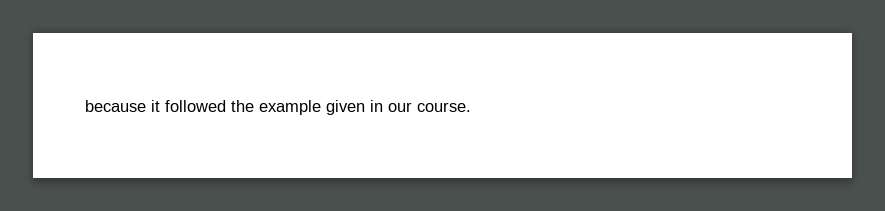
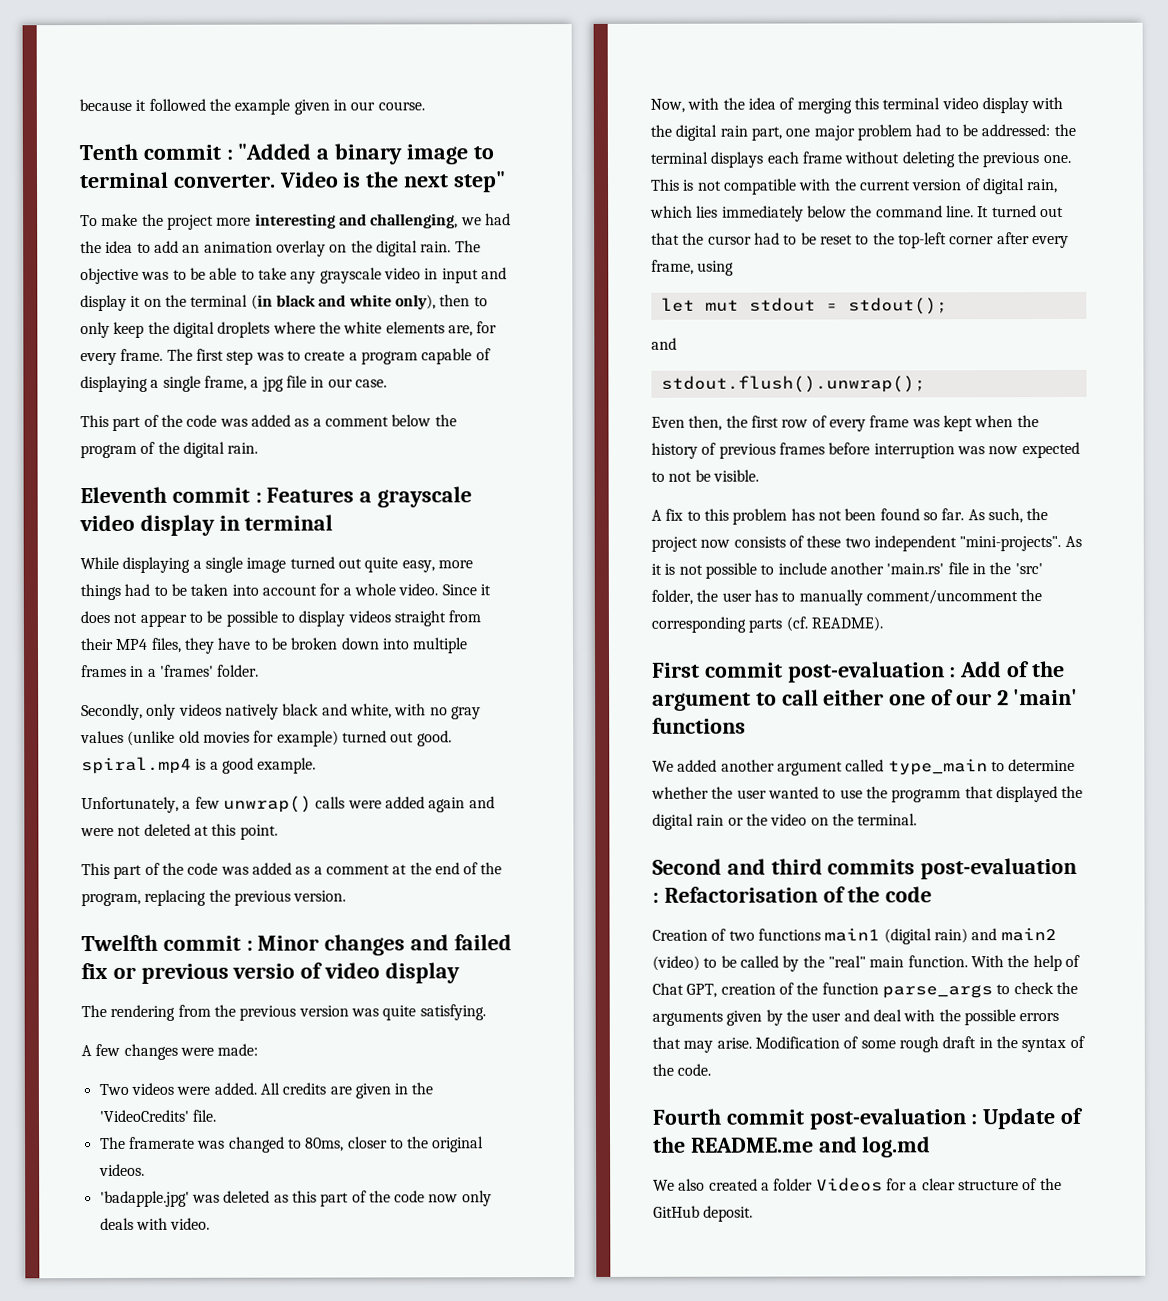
+ Tenth commit : "Added a binary image to terminal converter. Video is the next step"
+ To make the project more interesting and challenging, we had the idea to add an animation overlay on the digital rain. The objective was to be able to take any grayscale video in input and display it on the terminal (in black and white only), then to only keep the digital droplets where the white elements are, for every frame. The first step was to create a program capable of displaying a single frame, a jpg file in our case.
+ This part of the code was added as a comment below the program of the digital rain.
+ Eleventh commit : Features a grayscale video display in terminal
+ While displaying a single image turned out quite easy, more things had to be taken into account for a whole video. Since it does not appear to be possible to display videos straight from their MP4 files, they have to be broken down into multiple frames in a 'frames' folder.
+ Secondly, only videos natively black and white, with no gray values (unlike old movies for example) turned out good. spiral.mp4 is a good example.
+ Unfortunately, a few unwrap() calls were added again and were not deleted at this point.
+ This part of the code was added as a comment at the end of the program, replacing the previous version.
+ Twelfth commit : Minor changes and failed fix or previous versio of video display
+ The rendering from the previous version was quite satisfying.
+ A few changes were made:
+ Two videos were added. All credits are given in the 'VideoCredits' file.
+ The framerate was changed to 80ms, closer to the original videos.
+ 'badapple.jpg' was deleted as this part of the code now only deals with video.
+ Now, with the idea of merging this terminal video display with the digital rain part, one major problem had to be addressed: the terminal displays each frame without deleting the previous one. This is not compatible with the current version of digital rain, which lies immediately below the command line. It turned out that the cursor had to be reset to the top-left corner after every frame, using
+ let mut stdout = stdout();
+ and
+ stdout.flush().unwrap();
+ Even then, the first row of every frame was kept when the history of previous frames before interruption was now expected to not be visible.
+ A fix to this problem has not been found so far. As such, the project now consists of these two independent "mini-projects". As it is not possible to include another 'main.rs' file in the 'src' folder, the user has to manually comment/uncomment the corresponding parts (cf. README).
+ First commit post-evaluation : Add of the argument to call either one of our 2 'main' functions
+ We added another argument called type_main to determine whether the user wanted to use the programm that displayed the digital rain or the video on the terminal.
+ Second and third commits post-evaluation : Refactorisation of the code
+ Creation of two functions main1 (digital rain) and main2 (video) to be called by the "real" main function. With the help of Chat GPT, creation of the function parse_args to check the arguments given by the user and deal with the possible errors that may arise. Modification of some rough draft in the syntax of the code.
+ Fourth commit post-evaluation : Update of the README.me and log.md
+ We also created a folder Videos for a clear structure of the GitHub deposit.

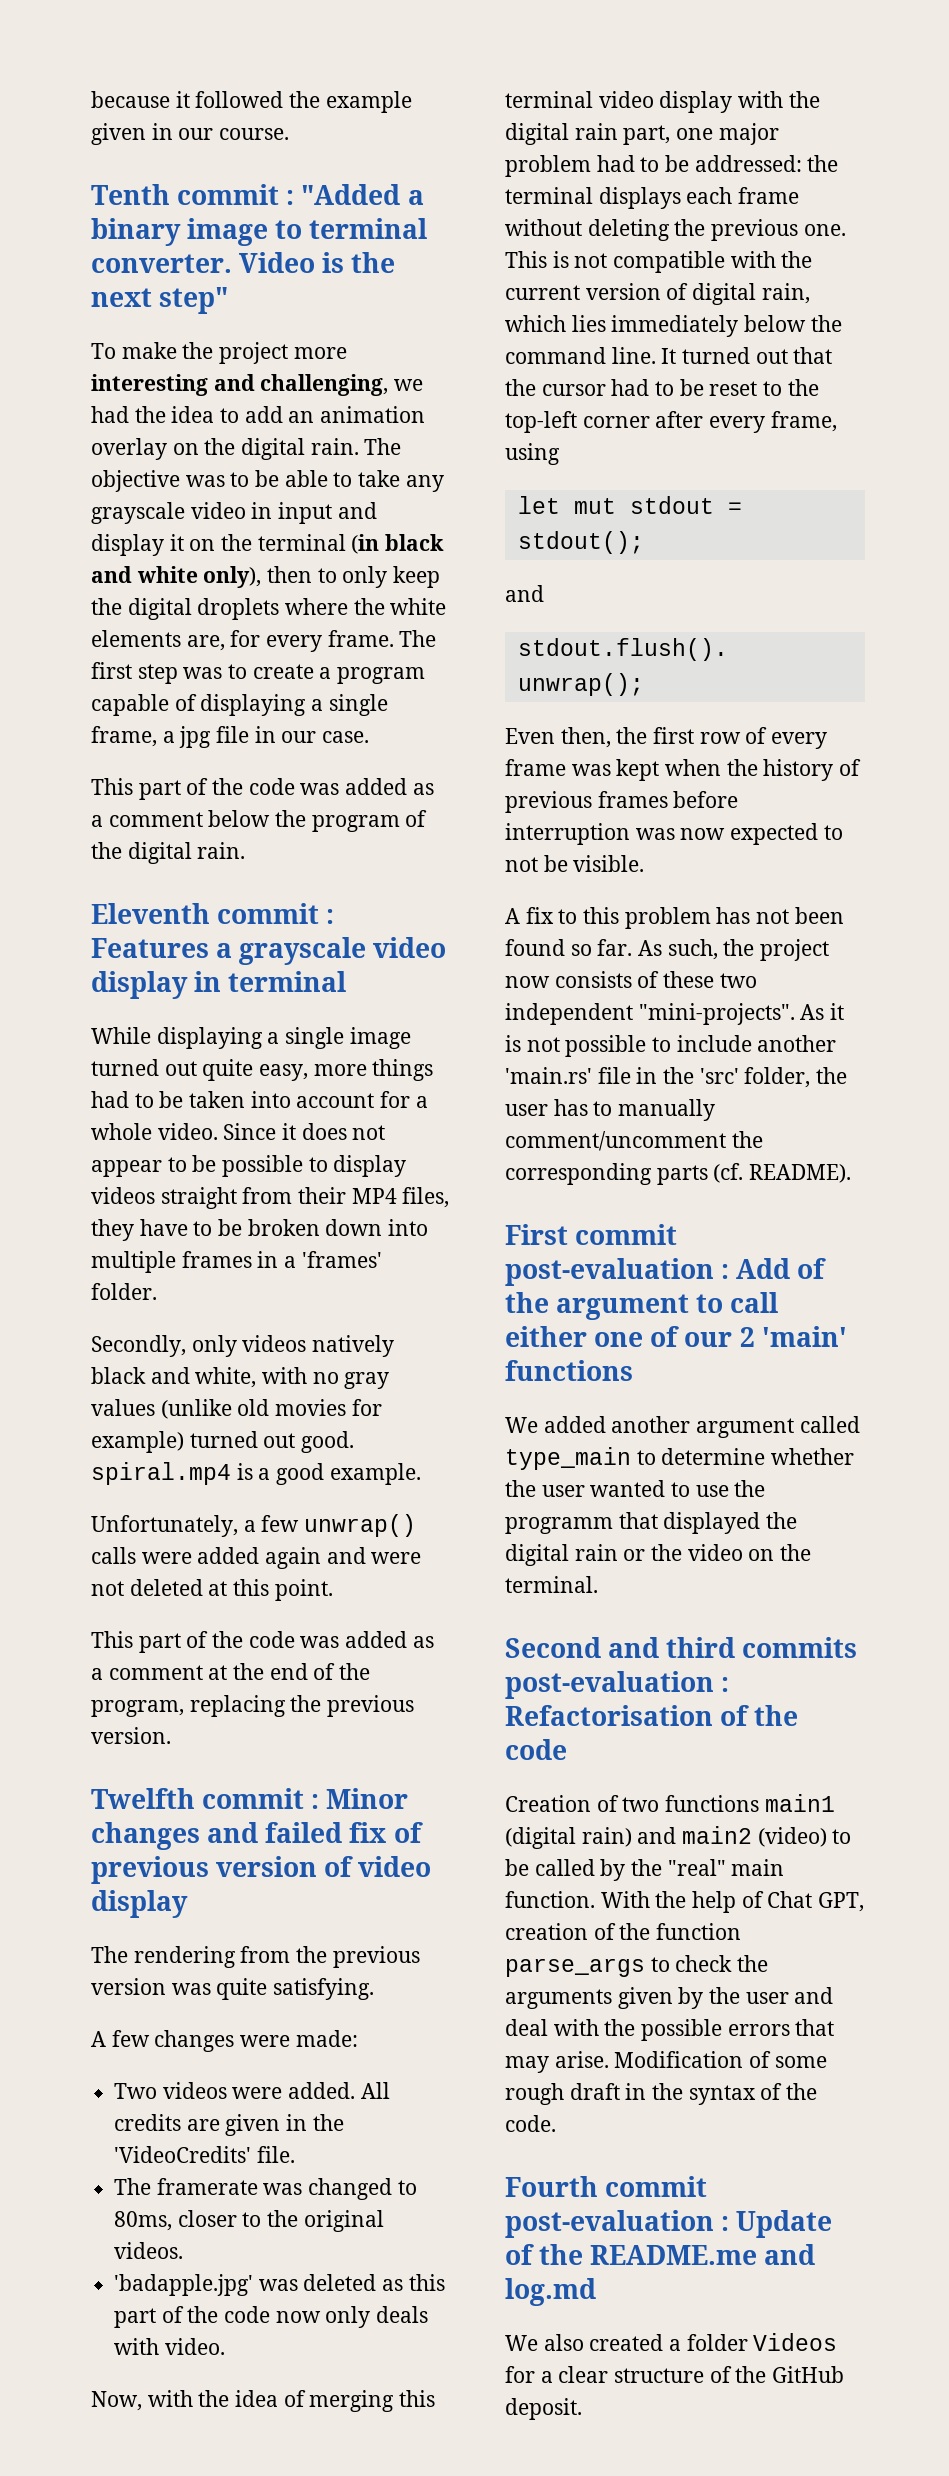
- Twelfth commit : Minor changes and failed fix or previous versio of video display
+ Twelfth commit : Minor changes and failed fix of previous version of video display

